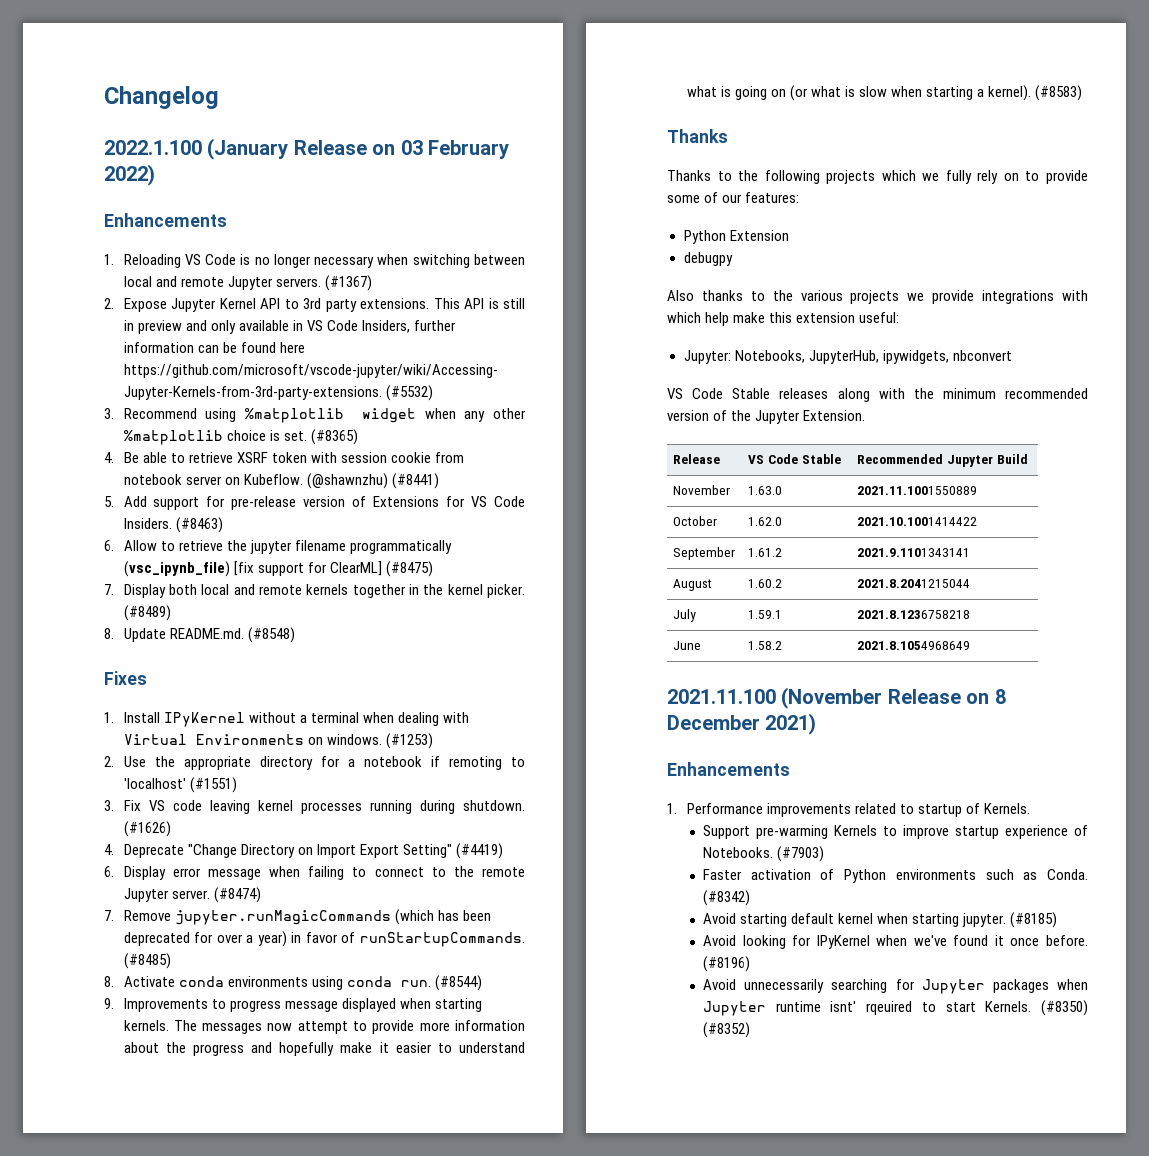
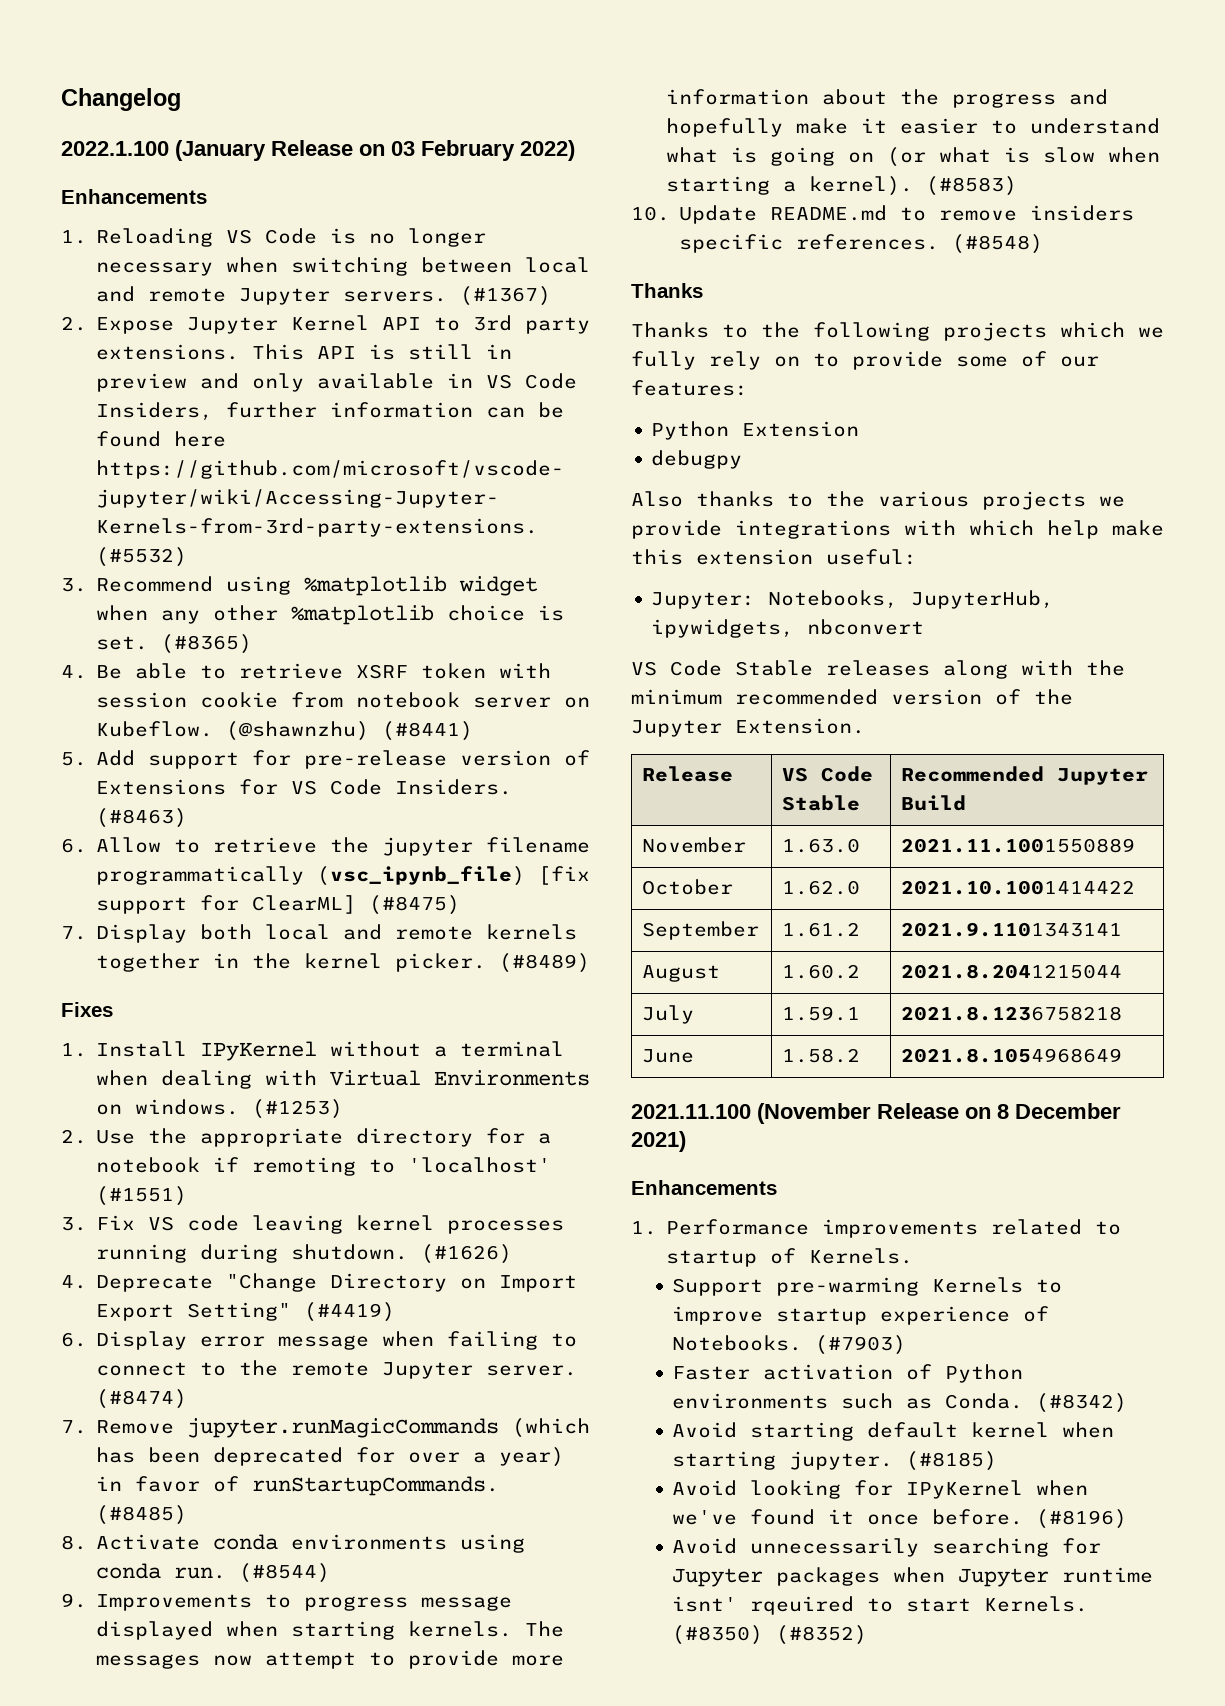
- 8. Update README.md. (#8548)
+ 10. Update README.md to remove insiders specific references. (#8548)

